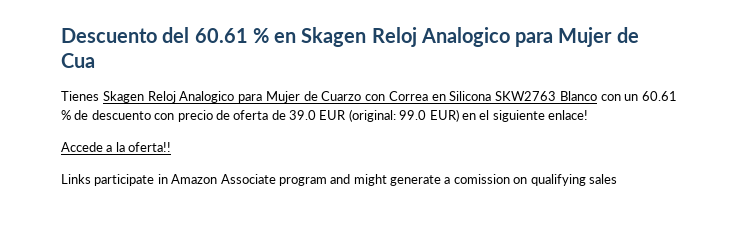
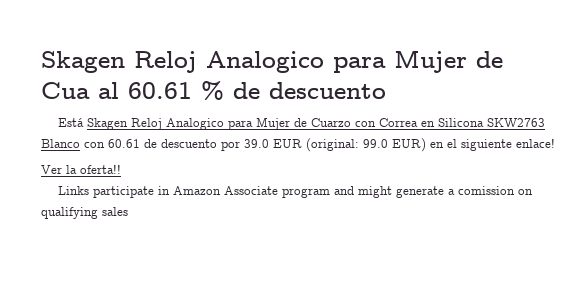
- Descuento del 60.61 % en Skagen Reloj Analogico para Mujer de Cua
- Tienes Skagen Reloj Analogico para Mujer de Cuarzo con Correa en Silicona SKW2763 Blanco con un 60.61 % de descuento con precio de oferta de 39.0 EUR (original: 99.0 EUR) en el siguiente enlace!
+ Skagen Reloj Analogico para Mujer de Cua al 60.61 % de descuento
+ Está Skagen Reloj Analogico para Mujer de Cuarzo con Correa en Silicona SKW2763 Blanco con 60.61 de descuento por 39.0 EUR (original: 99.0 EUR) en el siguiente enlace!
- Accede a la oferta!!
+ Ver la oferta!!

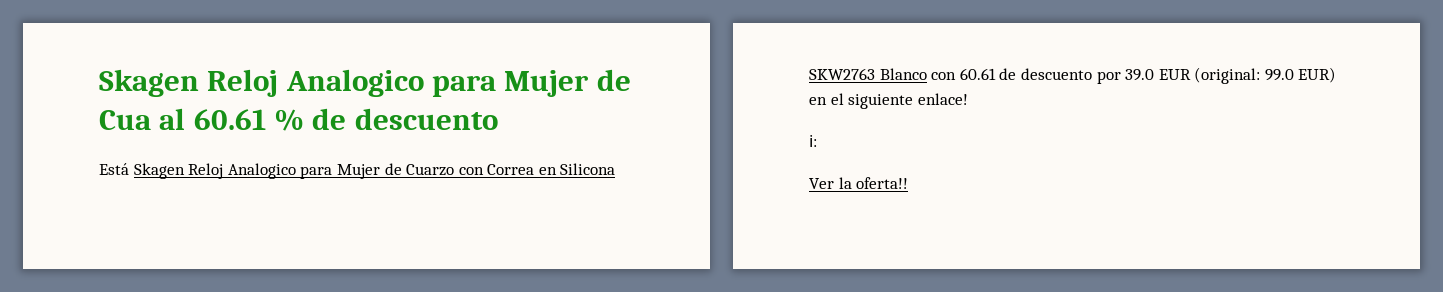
+ ℹ:
- Links participate in Amazon Associate program and might generate a comission on qualifying sales

